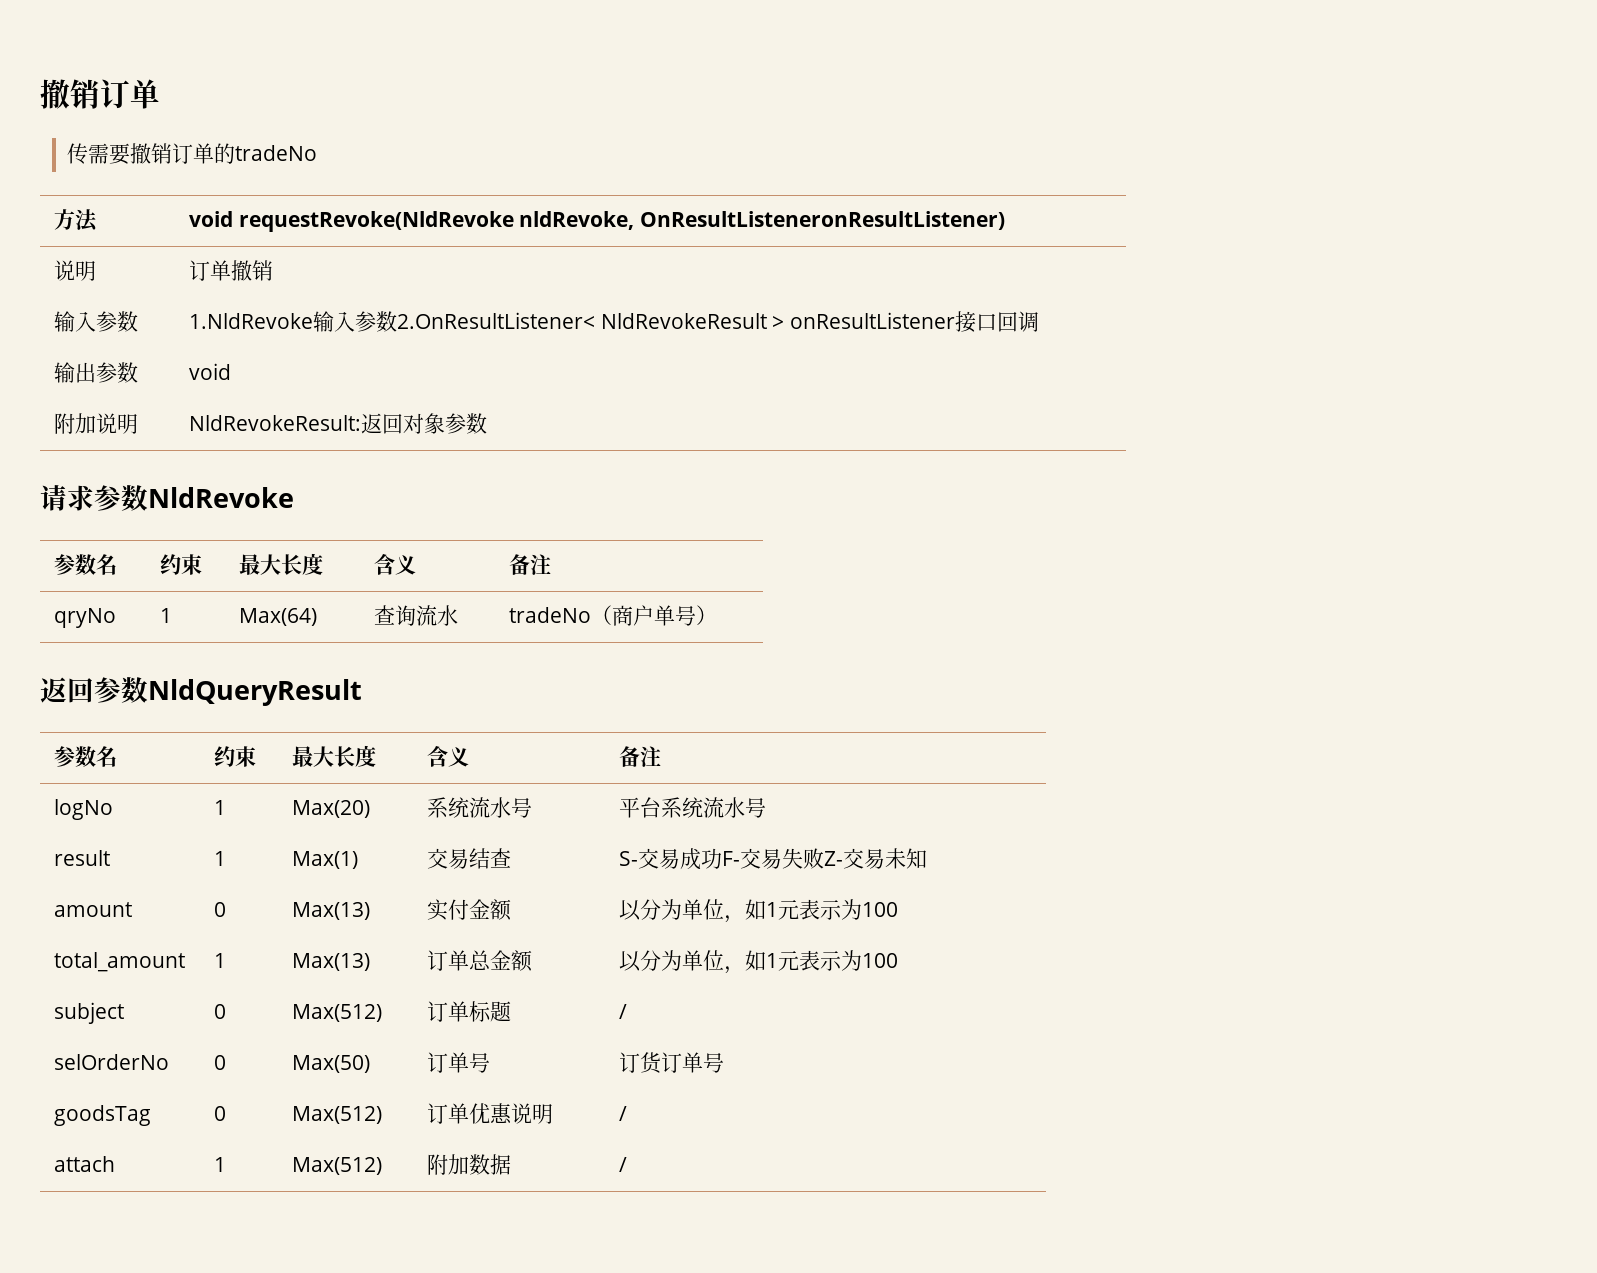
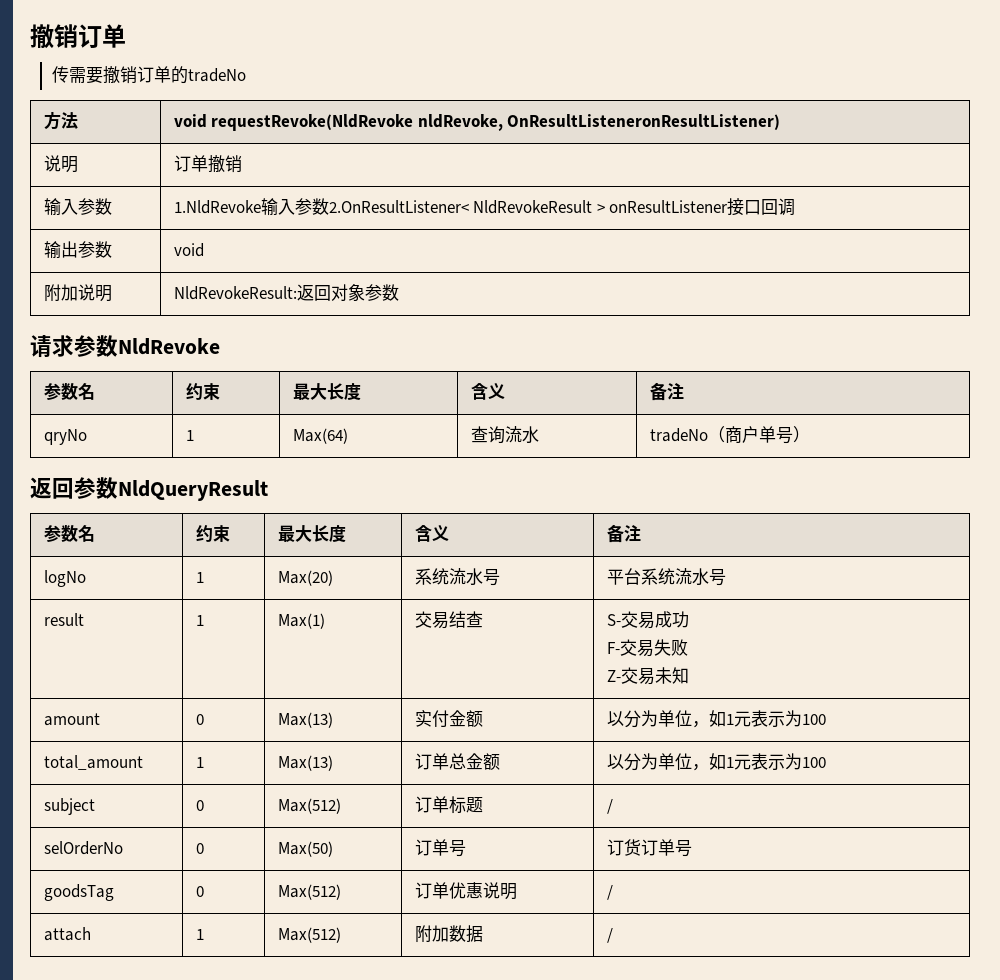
- result | 1 | Max(1) | 交易结查 | S-交易成功F-交易失败Z-交易未知
+ result | 1 | Max(1) | 交易结查 | S-交易成功
+ F-交易失败
+ Z-交易未知

